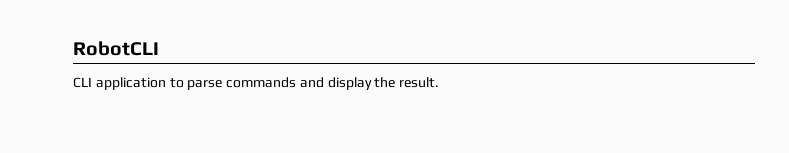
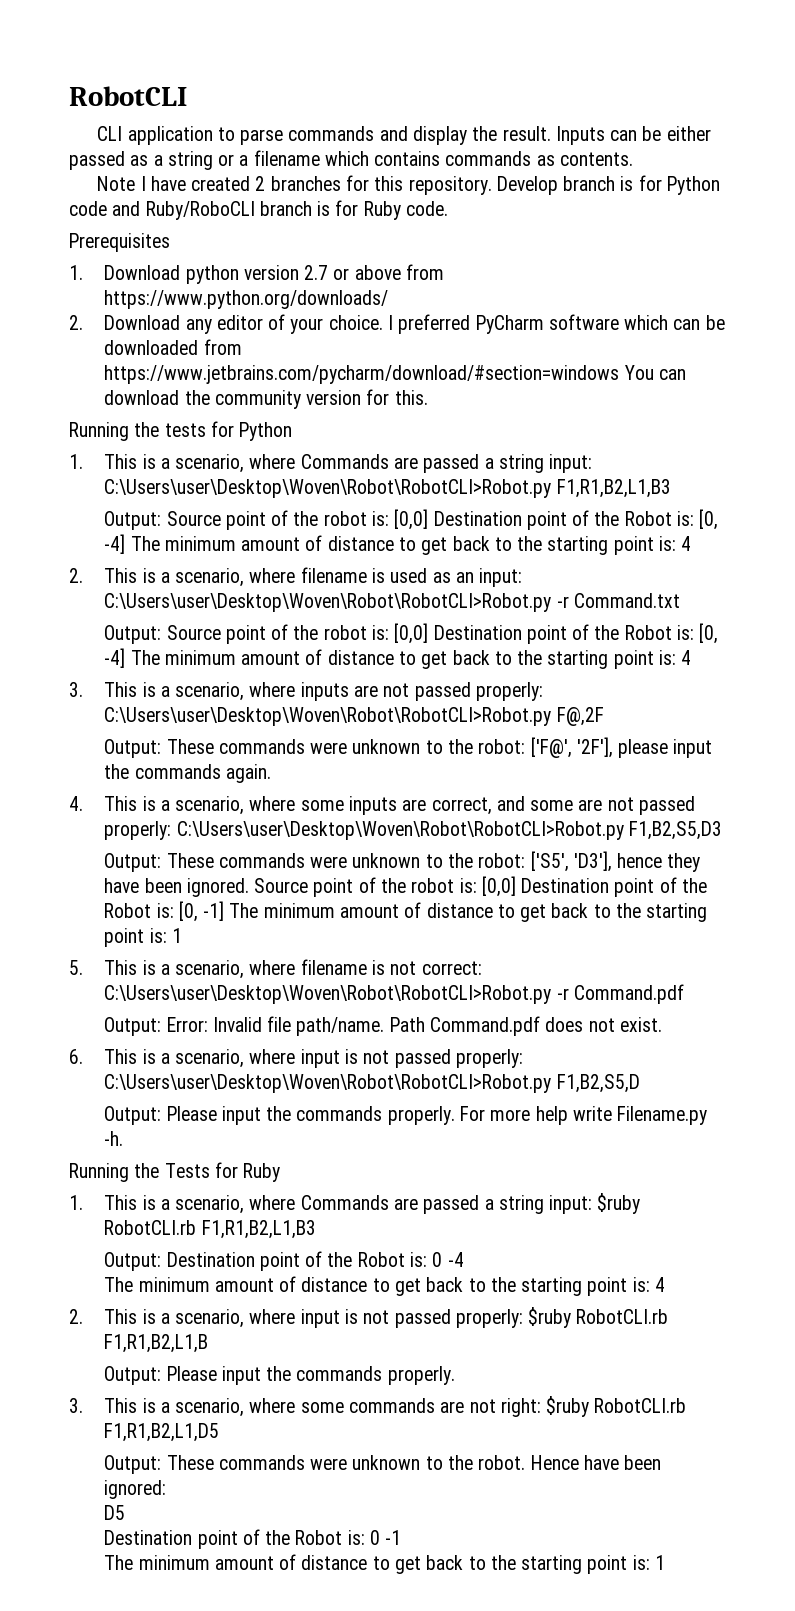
+ Inputs can be either passed as a string or a filename which contains commands as contents.
+ Note I have created 2 branches for this repository. Develop branch is for Python code and Ruby/RoboCLI branch is for Ruby code.
+ Prerequisites
+ 1. Download python version 2.7 or above from https://www.python.org/downloads/
+ 2. Download any editor of your choice. I preferred PyCharm software which can be downloaded from https://www.jetbrains.com/pycharm/download/#section=windows You can download the community version for this.
+ Running the tests for Python
+ 1. This is a scenario, where Commands are passed a string input: C:\Users\user\Desktop\Woven\Robot\RobotCLI>Robot.py F1,R1,B2,L1,B3
+ Output: Source point of the robot is: [0,0] Destination point of the Robot is: [0, -4] The minimum amount of distance to get back to the starting point is: 4
+ 2. This is a scenario, where filename is used as an input: C:\Users\user\Desktop\Woven\Robot\RobotCLI>Robot.py -r Command.txt
+ Output: Source point of the robot is: [0,0] Destination point of the Robot is: [0, -4] The minimum amount of distance to get back to the starting point is: 4
+ 3. This is a scenario, where inputs are not passed properly: C:\Users\user\Desktop\Woven\Robot\RobotCLI>Robot.py F@,2F
+ Output: These commands were unknown to the robot: ['F@', '2F'], please input the commands again.
+ 4. This is a scenario, where some inputs are correct, and some are not passed properly: C:\Users\user\Desktop\Woven\Robot\RobotCLI>Robot.py F1,B2,S5,D3
+ Output: These commands were unknown to the robot: ['S5', 'D3'], hence they have been ignored. Source point of the robot is: [0,0] Destination point of the Robot is: [0, -1] The minimum amount of distance to get back to the starting point is: 1
+ 5. This is a scenario, where filename is not correct: C:\Users\user\Desktop\Woven\Robot\RobotCLI>Robot.py -r Command.pdf
+ Output: Error: Invalid file path/name. Path Command.pdf does not exist.
+ 6. This is a scenario, where input is not passed properly: C:\Users\user\Desktop\Woven\Robot\RobotCLI>Robot.py F1,B2,S5,D
+ Output: Please input the commands properly. For more help write Filename.py -h.
+ Running the Tests for Ruby
+ 1. This is a scenario, where Commands are passed a string input: $ruby RobotCLI.rb F1,R1,B2,L1,B3
+ Output: Destination point of the Robot is: 0 -4
+ The minimum amount of distance to get back to the starting point is: 4
+ 2. This is a scenario, where input is not passed properly: $ruby RobotCLI.rb F1,R1,B2,L1,B
+ Output: Please input the commands properly.
+ 3. This is a scenario, where some commands are not right: $ruby RobotCLI.rb F1,R1,B2,L1,D5
+ Output: These commands were unknown to the robot. Hence have been ignored:
+ D5
+ Destination point of the Robot is: 0 -1
+ The minimum amount of distance to get back to the starting point is: 1

